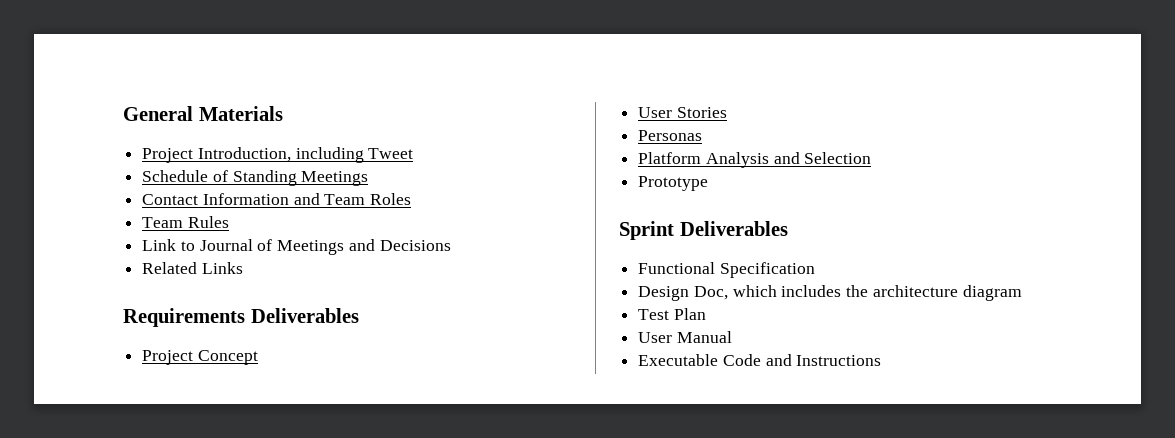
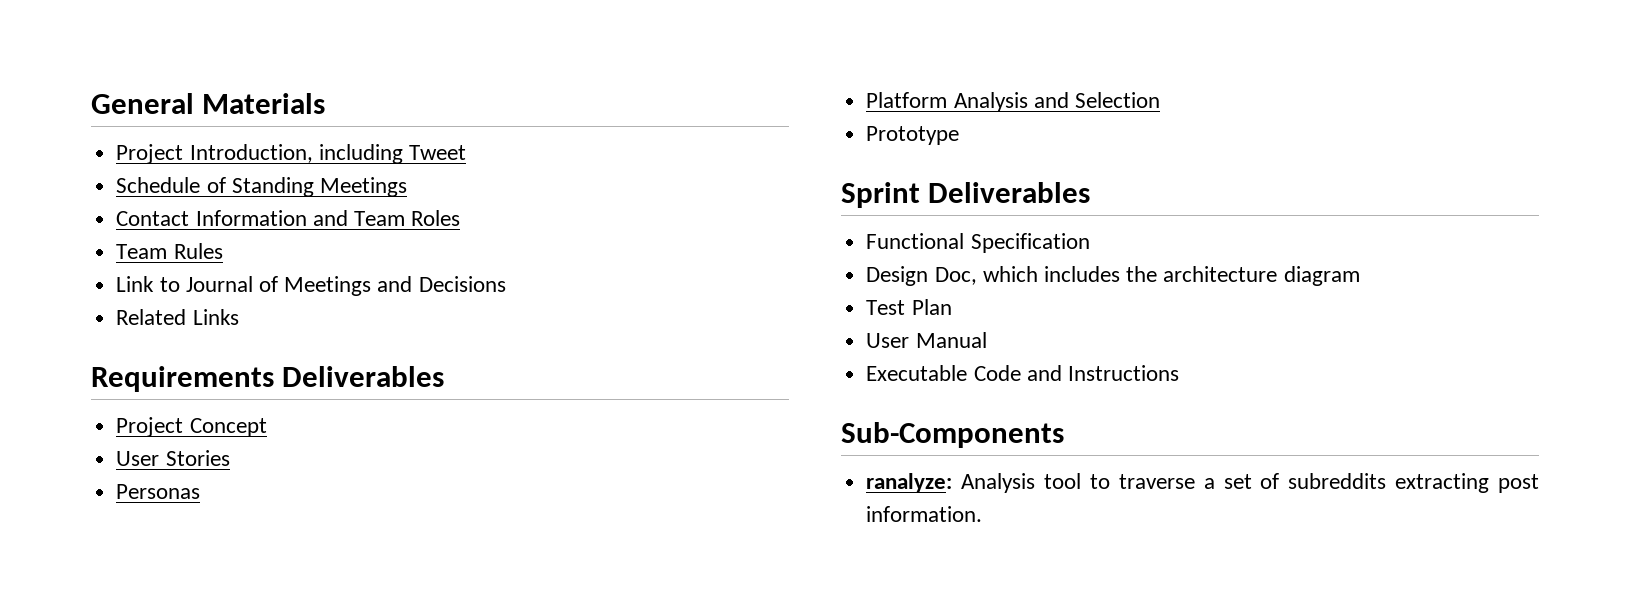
+ Sub-Components
+ ranalyze: Analysis tool to traverse a set of subreddits extracting post information.

